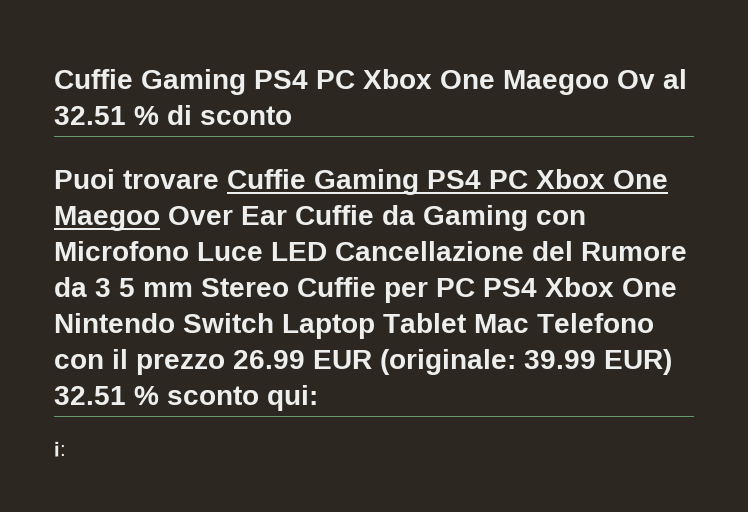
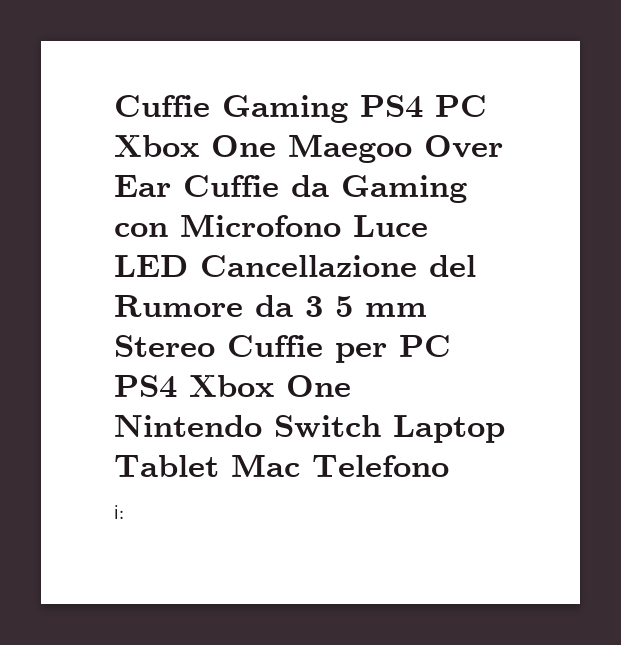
- Cuffie Gaming PS4 PC Xbox One Maegoo Ov al 32.51 % di sconto
- Puoi trovare Cuffie Gaming PS4 PC Xbox One Maegoo Over Ear Cuffie da Gaming con Microfono Luce LED Cancellazione del Rumore da 3 5 mm Stereo Cuffie per PC PS4 Xbox One Nintendo Switch Laptop Tablet Mac Telefono con il prezzo 26.99 EUR (originale: 39.99 EUR) 32.51 % sconto qui:
+ Cuffie Gaming PS4 PC Xbox One Maegoo Over Ear Cuffie da Gaming con Microfono Luce LED Cancellazione del Rumore da 3 5 mm Stereo Cuffie per PC PS4 Xbox One Nintendo Switch Laptop Tablet Mac Telefono

